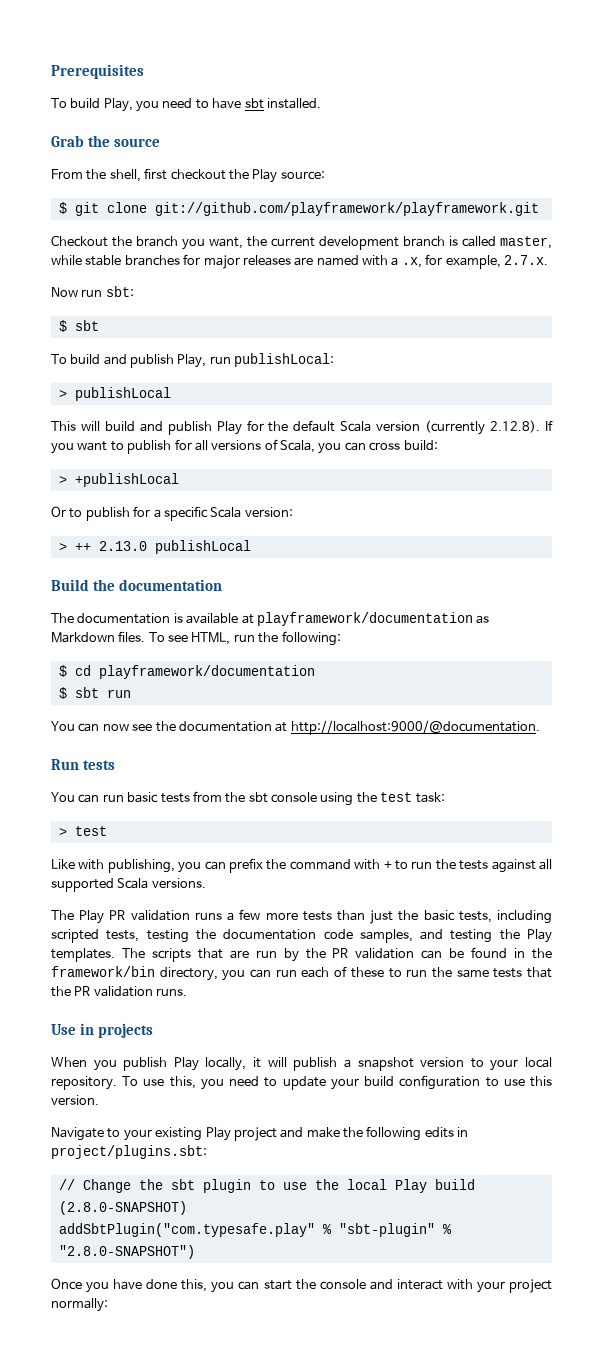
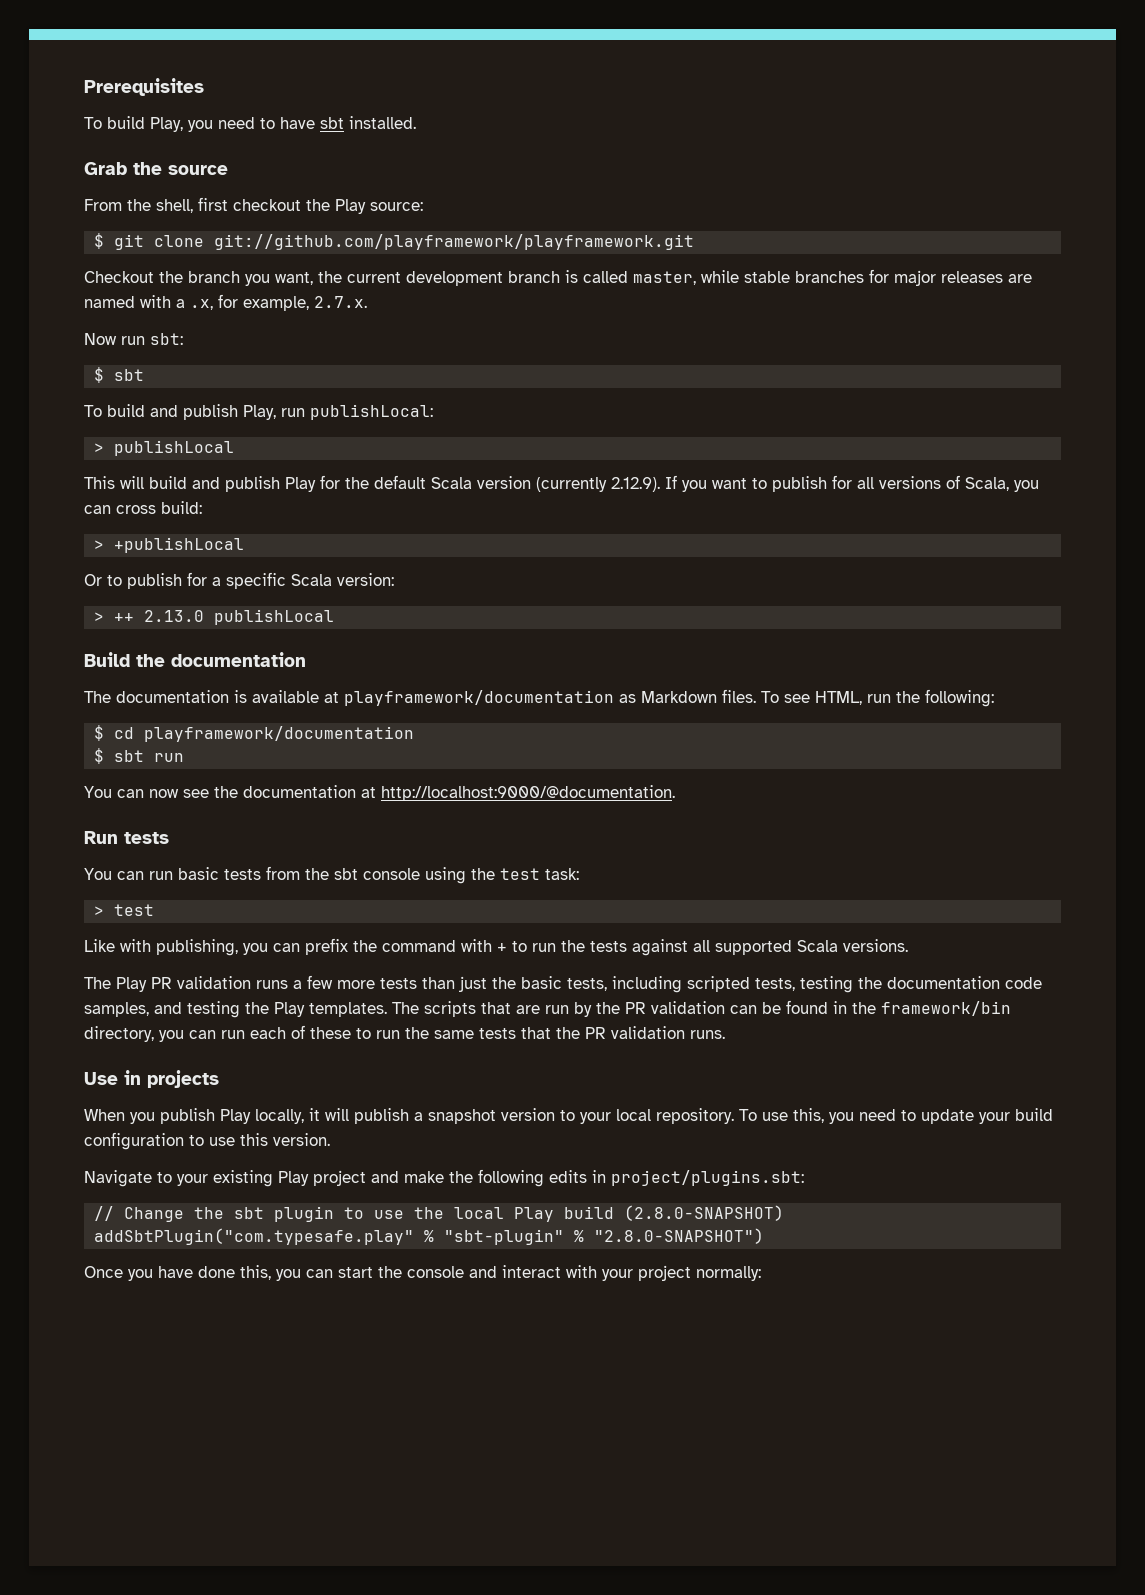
- This will build and publish Play for the default Scala version (currently 2.12.8). If you want to publish for all versions of Scala, you can cross build:
+ This will build and publish Play for the default Scala version (currently 2.12.9). If you want to publish for all versions of Scala, you can cross build:

